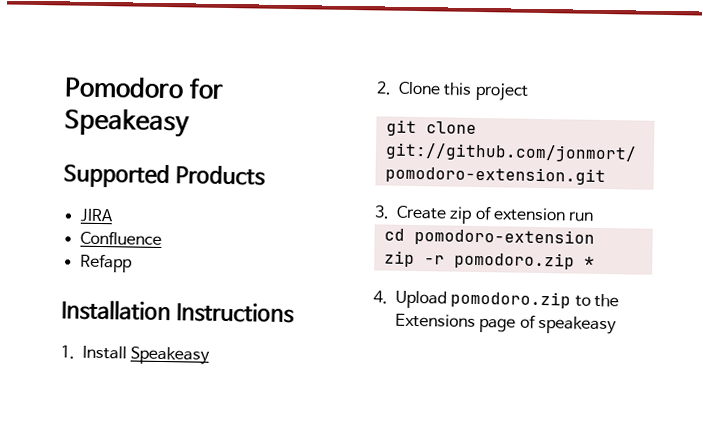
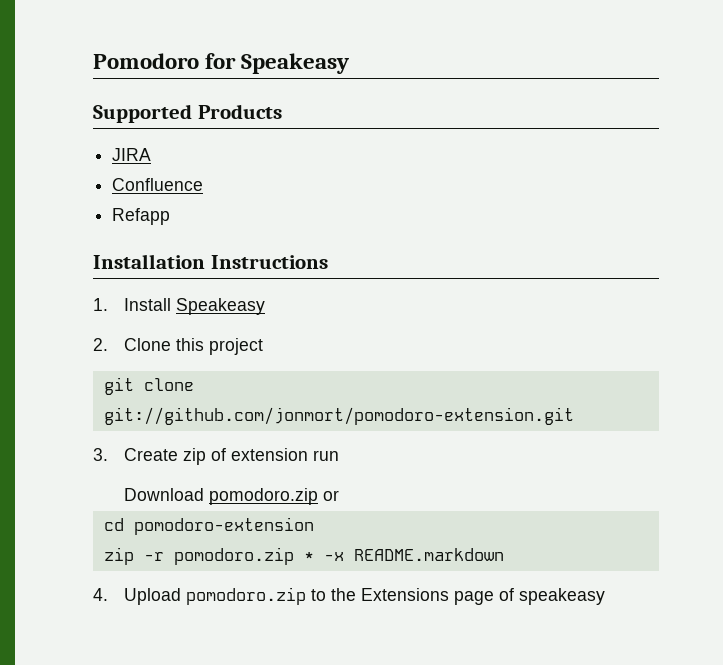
+ Download pomodoro.zip or
- zip -r pomodoro.zip *
+ zip -r pomodoro.zip * -x README.markdown

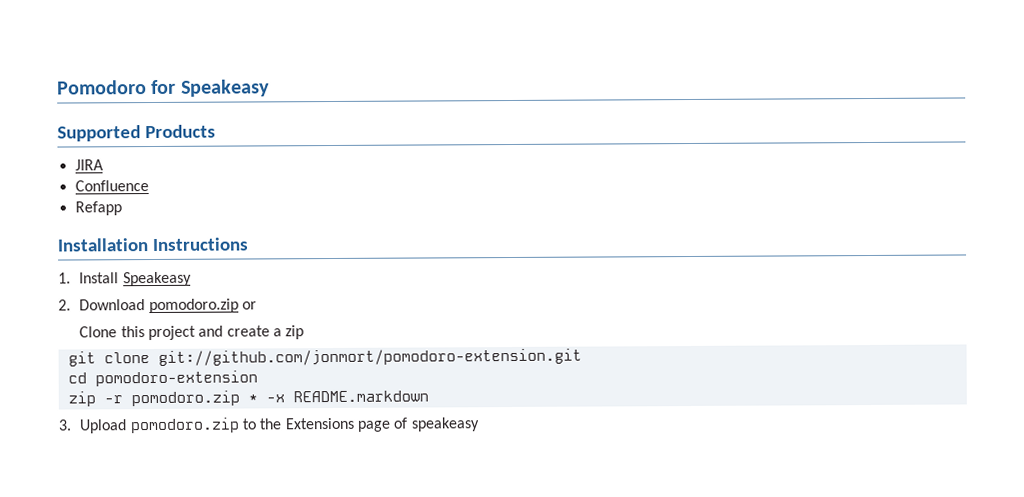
- 2. Clone this project
+ 2. Download pomodoro.zip or
+ Clone this project and create a zip
- 3. Create zip of extension run
- Download pomodoro.zip or
- 4. Upload pomodoro.zip to the Extensions page of speakeasy
+ 3. Upload pomodoro.zip to the Extensions page of speakeasy

